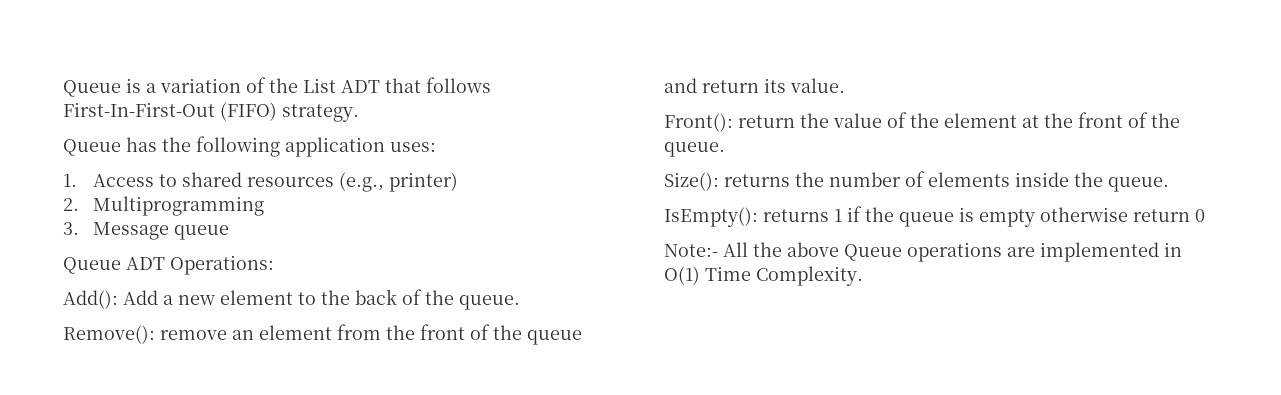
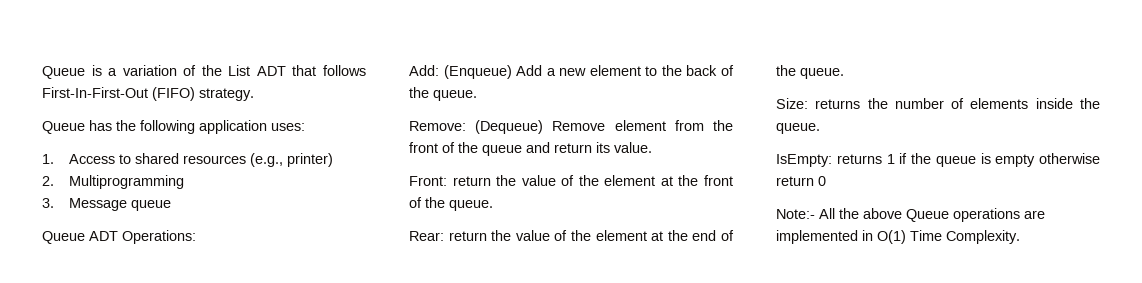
- Add(): Add a new element to the back of the queue.
+ Add: (Enqueue) Add a new element to the back of the queue.
- Remove(): remove an element from the front of the queue and return its value.
+ Remove: (Dequeue) Remove element from the front of the queue and return its value.
- Front(): return the value of the element at the front of the queue.
+ Front: return the value of the element at the front of the queue.
- Size(): returns the number of elements inside the queue.
+ Rear: return the value of the element at the end of the queue.
+ Size: returns the number of elements inside the queue.
- IsEmpty(): returns 1 if the queue is empty otherwise return 0
+ IsEmpty: returns 1 if the queue is empty otherwise return 0

